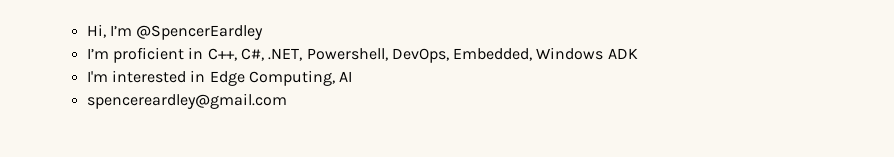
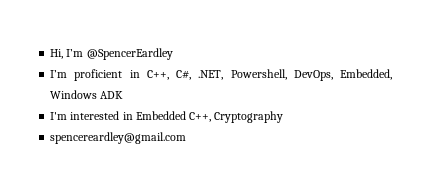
- I'm interested in Edge Computing, AI
+ I'm interested in Embedded C++, Cryptography

